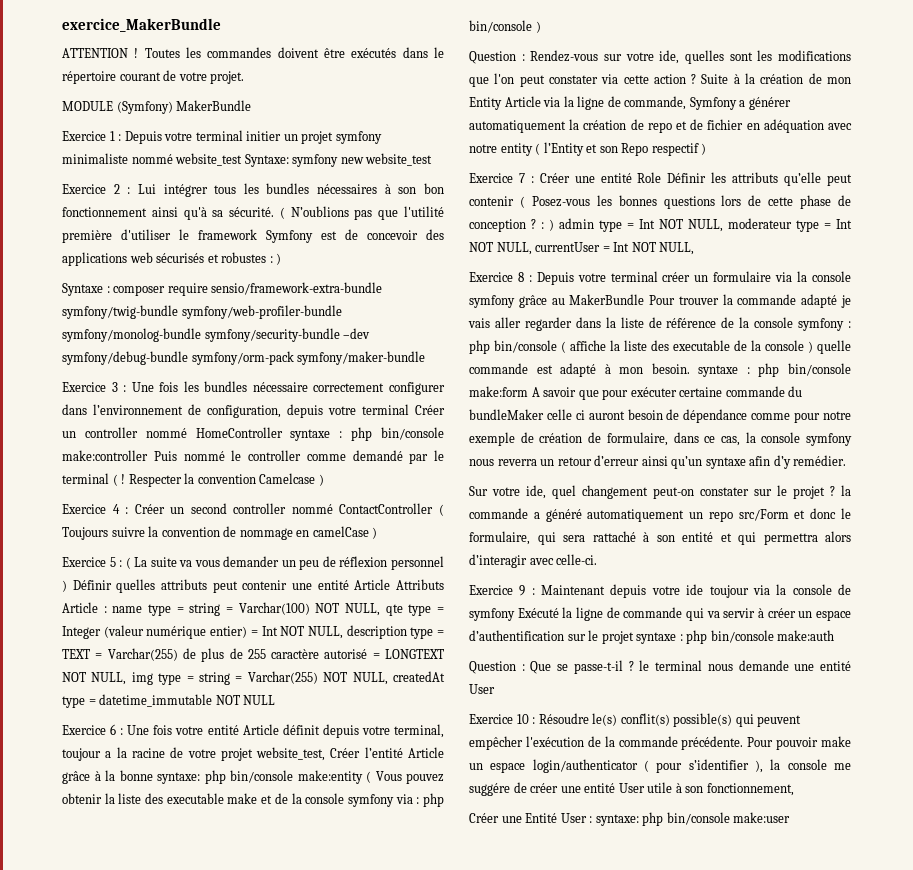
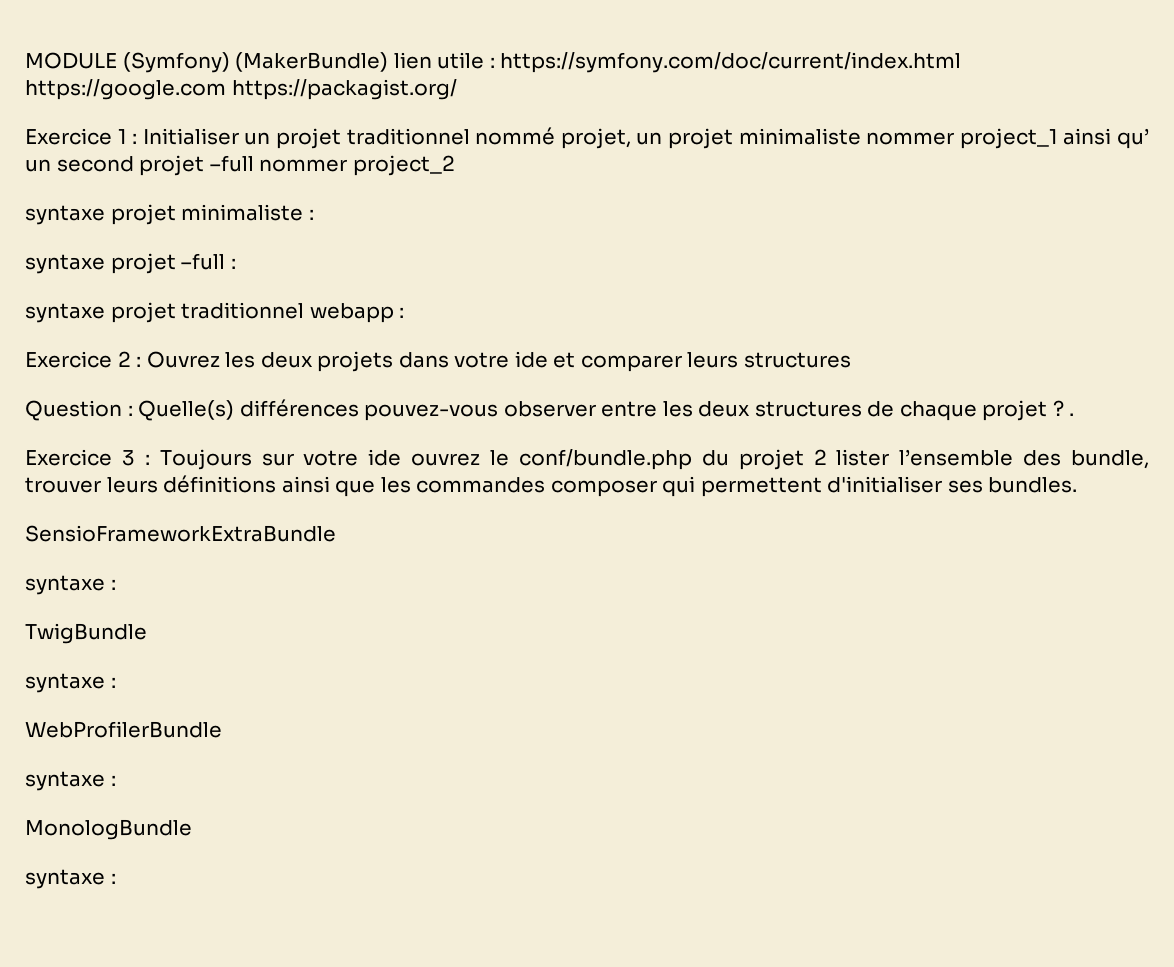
- exercice_MakerBundle
- ATTENTION ! Toutes les commandes doivent être exécutés dans le répertoire courant de votre projet.
- MODULE (Symfony) MakerBundle
- Exercice 1 : Depuis votre terminal initier un projet symfony minimaliste nommé website_test Syntaxe: symfony new website_test
- Exercice 2 : Lui intégrer tous les bundles nécessaires à son bon fonctionnement ainsi qu'à sa sécurité. ( N’oublions pas que l'utilité première d'utiliser le framework Symfony est de concevoir des applications web sécurisés et robustes : )
- Syntaxe : composer require sensio/framework-extra-bundle symfony/twig-bundle symfony/web-profiler-bundle symfony/monolog-bundle symfony/security-bundle –dev symfony/debug-bundle symfony/orm-pack symfony/maker-bundle
- Exercice 3 : Une fois les bundles nécessaire correctement configurer dans l’environnement de configuration, depuis votre terminal Créer un controller nommé HomeController syntaxe : php bin/console make:controller Puis nommé le controller comme demandé par le terminal ( ! Respecter la convention Camelcase )
- Exercice 4 : Créer un second controller nommé ContactController ( Toujours suivre la convention de nommage en camelCase )
- Exercice 5 : ( La suite va vous demander un peu de réflexion personnel ) Définir quelles attributs peut contenir une entité Article Attributs Article : name type = string = Varchar(100) NOT NULL, qte type = Integer (valeur numérique entier) = Int NOT NULL, description type = TEXT = Varchar(255) de plus de 255 caractère autorisé = LONGTEXT NOT NULL, img type = string = Varchar(255) NOT NULL, createdAt type = datetime_immutable NOT NULL
- Exercice 6 : Une fois votre entité Article définit depuis votre terminal, toujour a la racine de votre projet website_test, Créer l’entité Article grâce à la bonne syntaxe: php bin/console make:entity ( Vous pouvez obtenir la liste des executable make et de la console symfony via : php bin/console )
- Question : Rendez-vous sur votre ide, quelles sont les modifications que l'on peut constater via cette action ? Suite à la création de mon Entity Article via la ligne de commande, Symfony a générer automatiquement la création de repo et de fichier en adéquation avec notre entity ( l’Entity et son Repo respectif )
- Exercice 7 : Créer une entité Role Définir les attributs qu’elle peut contenir ( Posez-vous les bonnes questions lors de cette phase de conception ? : ) admin type = Int NOT NULL, moderateur type = Int NOT NULL, currentUser = Int NOT NULL,
- Exercice 8 : Depuis votre terminal créer un formulaire via la console symfony grâce au MakerBundle Pour trouver la commande adapté je vais aller regarder dans la liste de référence de la console symfony : php bin/console ( affiche la liste des executable de la console ) quelle commande est adapté à mon besoin. syntaxe : php bin/console make:form A savoir que pour exécuter certaine commande du bundleMaker celle ci auront besoin de dépendance comme pour notre exemple de création de formulaire, dans ce cas, la console symfony nous reverra un retour d’erreur ainsi qu’un syntaxe afin d’y remédier.
- Sur votre ide, quel changement peut-on constater sur le projet ? la commande a généré automatiquement un repo src/Form et donc le formulaire, qui sera rattaché à son entité et qui permettra alors d’interagir avec celle-ci.
- Exercice 9 : Maintenant depuis votre ide toujour via la console de symfony Exécuté la ligne de commande qui va servir à créer un espace d’authentification sur le projet syntaxe : php bin/console make:auth
- Question : Que se passe-t-il ? le terminal nous demande une entité User
- Exercice 10 : Résoudre le(s) conflit(s) possible(s) qui peuvent empêcher l'exécution de la commande précédente. Pour pouvoir make un espace login/authenticator ( pour s’identifier ), la console me suggére de créer une entité User utile à son fonctionnement,
- Créer une Entité User : syntaxe: php bin/console make:user
+ MODULE (Symfony) (MakerBundle) lien utile : https://symfony.com/doc/current/index.html https://google.com https://packagist.org/
+ Exercice 1 : Initialiser un projet traditionnel nommé projet, un projet minimaliste nommer project_1 ainsi qu’ un second projet –full nommer project_2
+ syntaxe projet minimaliste :
+ syntaxe projet –full :
+ syntaxe projet traditionnel webapp :
+ Exercice 2 : Ouvrez les deux projets dans votre ide et comparer leurs structures
+ Question : Quelle(s) différences pouvez-vous observer entre les deux structures de chaque projet ? .
+ Exercice 3 : Toujours sur votre ide ouvrez le conf/bundle.php du projet 2 lister l’ensemble des bundle, trouver leurs définitions ainsi que les commandes composer qui permettent d'initialiser ses bundles.
+ SensioFrameworkExtraBundle
+ syntaxe :
+ TwigBundle
+ syntaxe :
+ WebProfilerBundle
+ syntaxe :
+ MonologBundle
+ syntaxe :

